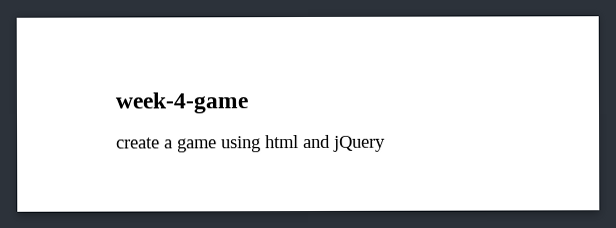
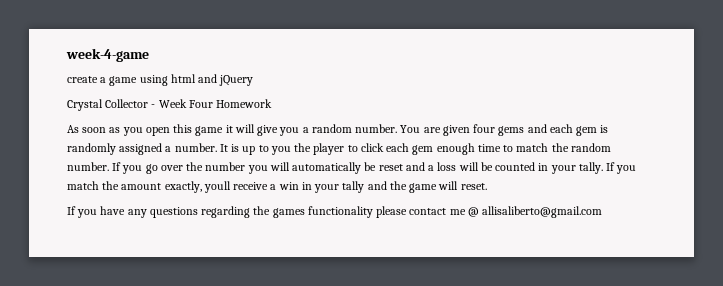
+ Crystal Collector - Week Four Homework
+ As soon as you open this game it will give you a random number. You are given four gems and each gem is randomly assigned a number. It is up to you the player to click each gem enough time to match the random number. If you go over the number you will automatically be reset and a loss will be counted in your tally. If you match the amount exactly, youll receive a win in your tally and the game will reset.
+ If you have any questions regarding the games functionality please contact me @ allisaliberto@gmail.com

